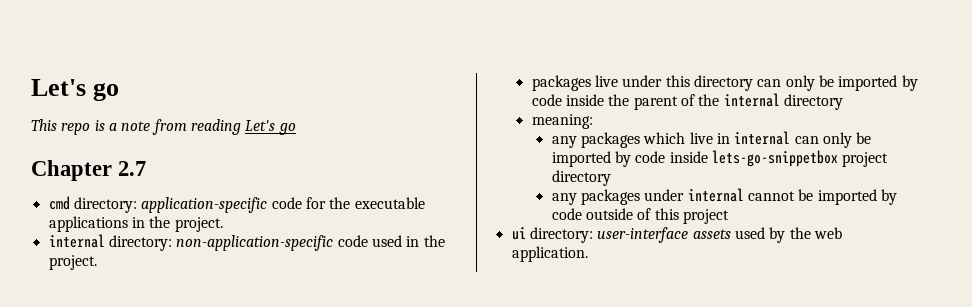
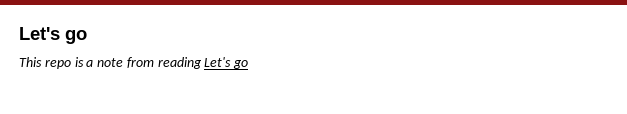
- Chapter 2.7
- cmd directory: application-specific code for the executable applications in the project.
- internal directory: non-application-specific code used in the project.
- packages live under this directory can only be imported by code inside the parent of the internal directory
- meaning:
- any packages which live in internal can only be imported by code inside lets-go-snippetbox project directory
- any packages under internal cannot be imported by code outside of this project
- ui directory: user-interface assets used by the web application.

